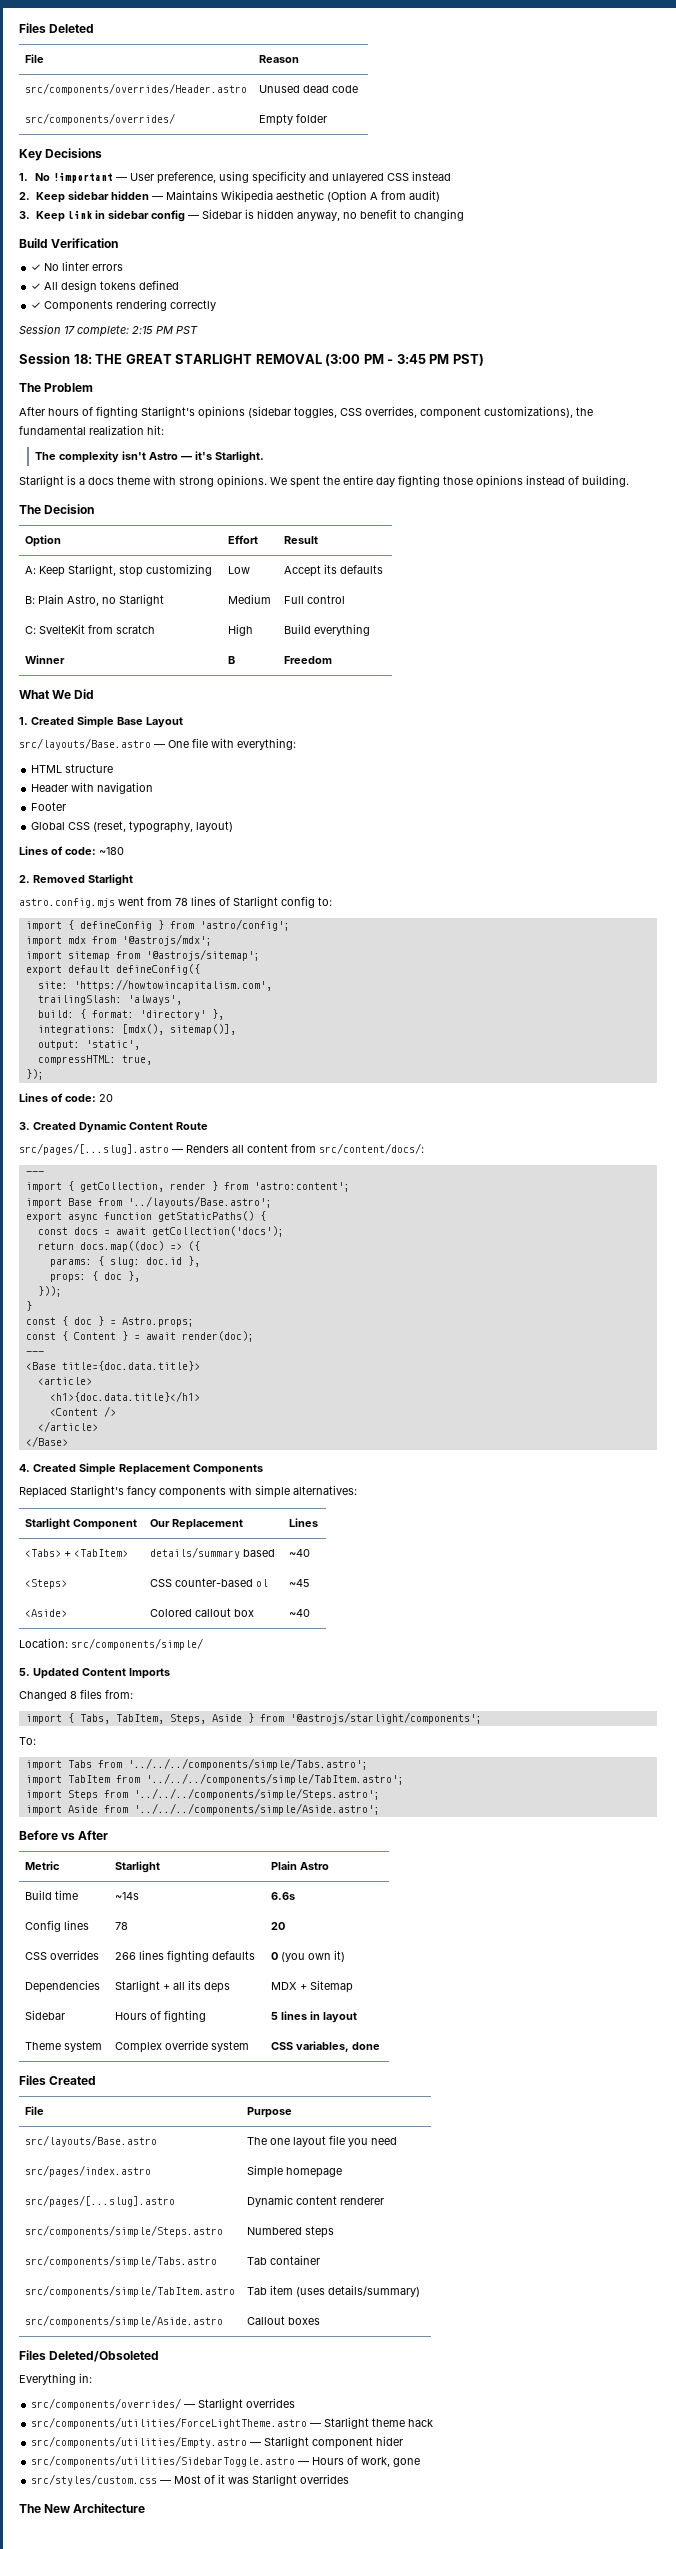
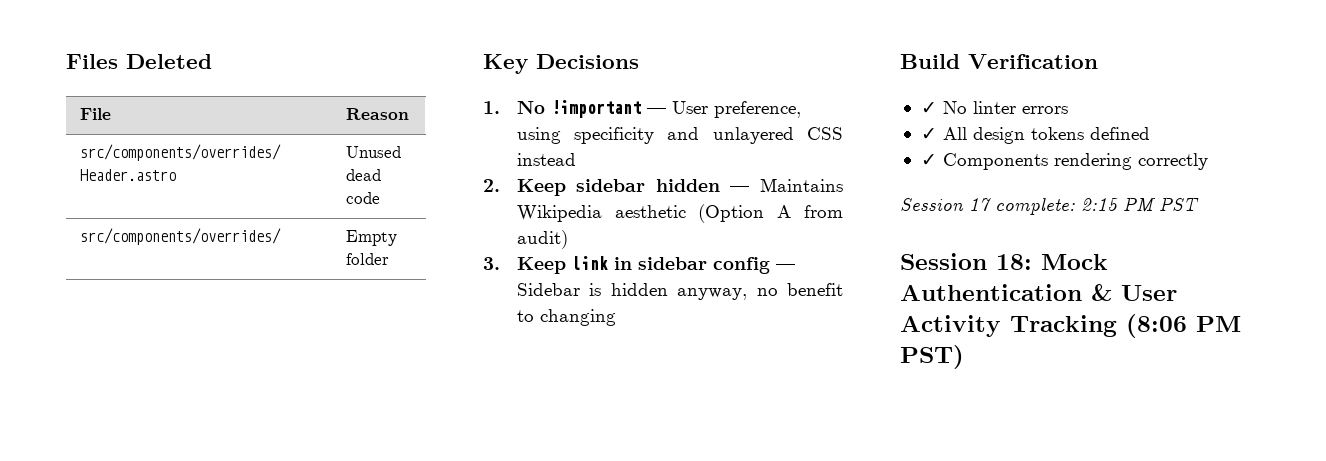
- Session 18: THE GREAT STARLIGHT REMOVAL (3:00 PM - 3:45 PM PST)
- The Problem
- After hours of fighting Starlight's opinions (sidebar toggles, CSS overrides, component customizations), the fundamental realization hit:
- The complexity isn't Astro — it's Starlight.
- Starlight is a docs theme with strong opinions. We spent the entire day fighting those opinions instead of building.
- The Decision
- Option | Effort | Result
- A: Keep Starlight, stop customizing | Low | Accept its defaults
- B: Plain Astro, no Starlight | Medium | Full control
- C: SvelteKit from scratch | High | Build everything
- Winner | B | Freedom
- What We Did
- 1. Created Simple Base Layout
- src/layouts/Base.astro — One file with everything:
- HTML structure
- Header with navigation
- Footer
- Global CSS (reset, typography, layout)
- Lines of code: ~180
- 2. Removed Starlight
- astro.config.mjs went from 78 lines of Starlight config to:
- import { defineConfig } from 'astro/config';
- import mdx from '@astrojs/mdx';
- import sitemap from '@astrojs/sitemap';
- export default defineConfig({
- site: 'https://howtowincapitalism.com',
- trailingSlash: 'always',
- build: { format: 'directory' },
- integrations: [mdx(), sitemap()],
- output: 'static',
- compressHTML: true,
- });
- Lines of code: 20
- 3. Created Dynamic Content Route
- src/pages/[...slug].astro — Renders all content from src/content/docs/:
- ---
- import { getCollection, render } from 'astro:content';
- import Base from '../layouts/Base.astro';
- export async function getStaticPaths() {
- const docs = await getCollection('docs');
- return docs.map((doc) => ({
- params: { slug: doc.id },
- props: { doc },
- }));
- }
- const { doc } = Astro.props;
- const { Content } = await render(doc);
- ---
- <Base title={doc.data.title}>
- <article>
- <h1>{doc.data.title}</h1>
- <Content />
- </article>
- </Base>
- 4. Created Simple Replacement Components
- Replaced Starlight's fancy components with simple alternatives:
- Starlight Component | Our Replacement | Lines
- <Tabs> + <TabItem> | details/summary based | ~40
- <Steps> | CSS counter-based ol | ~45
- <Aside> | Colored callout box | ~40
- Location: src/components/simple/
- 5. Updated Content Imports
- Changed 8 files from:
- import { Tabs, TabItem, Steps, Aside } from '@astrojs/starlight/components';
- To:
- import Tabs from '../../../components/simple/Tabs.astro';
- import TabItem from '../../../components/simple/TabItem.astro';
- import Steps from '../../../components/simple/Steps.astro';
- import Aside from '../../../components/simple/Aside.astro';
- Before vs After
- Metric | Starlight | Plain Astro
- Build time | ~14s | 6.6s
- Config lines | 78 | 20
- CSS overrides | 266 lines fighting defaults | 0 (you own it)
- Dependencies | Starlight + all its deps | MDX + Sitemap
- Sidebar | Hours of fighting | 5 lines in layout
- Theme system | Complex override system | CSS variables, done
- Files Created
- File | Purpose
- src/layouts/Base.astro | The one layout file you need
- src/pages/index.astro | Simple homepage
- src/pages/[...slug].astro | Dynamic content renderer
- src/components/simple/Steps.astro | Numbered steps
- src/components/simple/Tabs.astro | Tab container
- src/components/simple/TabItem.astro | Tab item (uses details/summary)
- src/components/simple/Aside.astro | Callout boxes
- Files Deleted/Obsoleted
- Everything in:
- src/components/overrides/ — Starlight overrides
- src/components/utilities/ForceLightTheme.astro — Starlight theme hack
- src/components/utilities/Empty.astro — Starlight component hider
- src/components/utilities/SidebarToggle.astro — Hours of work, gone
- src/styles/custom.css — Most of it was Starlight overrides
- The New Architecture
+ Session 18: Mock Authentication & User Activity Tracking (8:06 PM PST)

